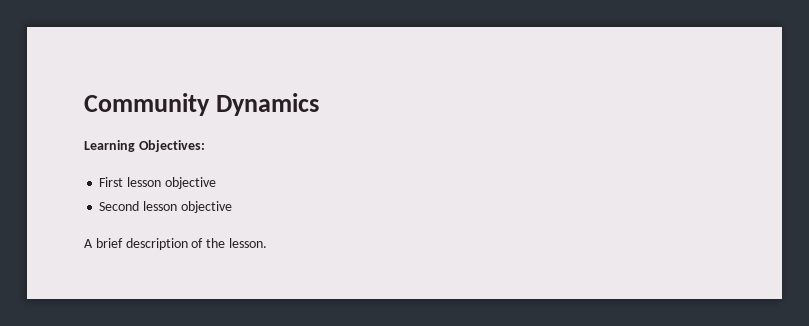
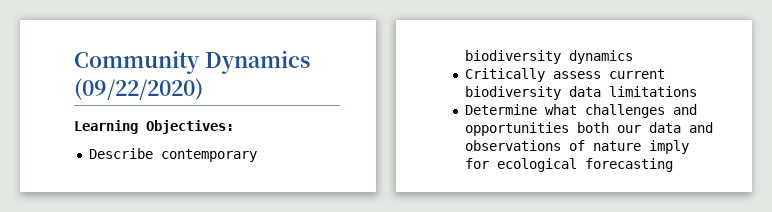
- Community Dynamics
+ Community Dynamics (09/22/2020)
- First lesson objective
- Second lesson objective
- A brief description of the lesson.
+ Describe contemporary biodiversity dynamics
+ Critically assess current biodiversity data limitations
+ Determine what challenges and opportunities both our data and observations of nature imply for ecological forecasting

